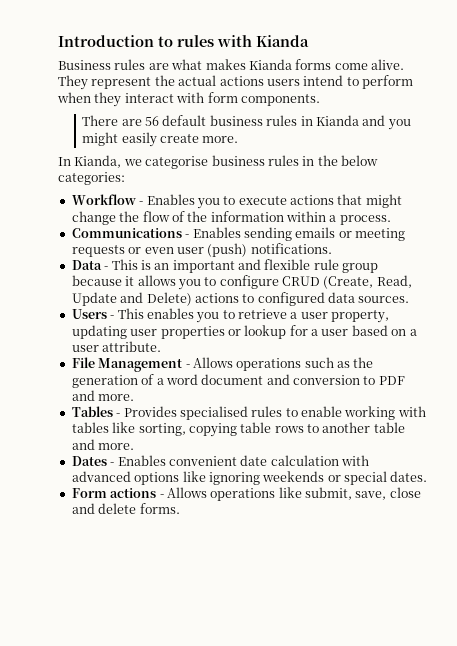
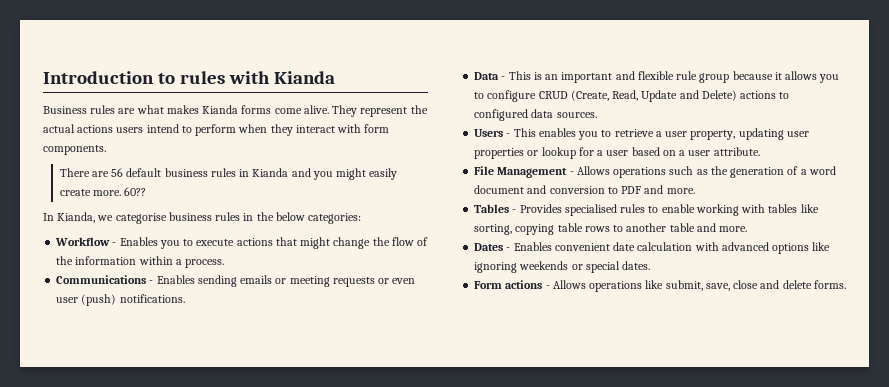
+ 60??

